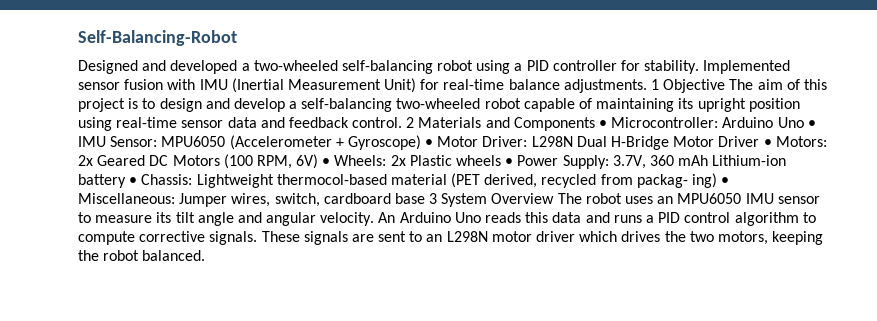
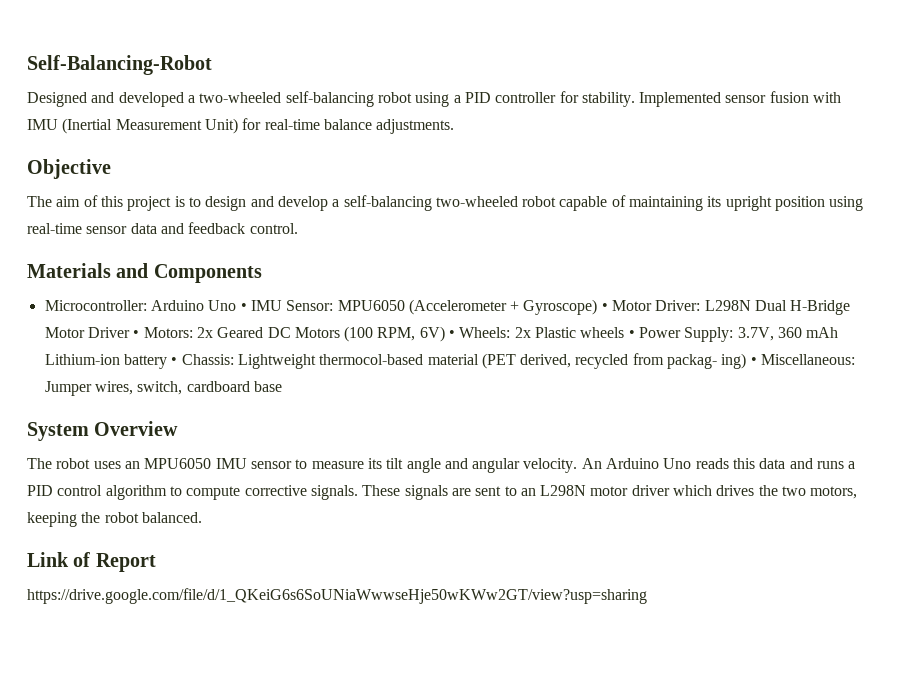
- Implemented sensor fusion with IMU (Inertial Measurement Unit) for real-time balance adjustments. 1 Objective The aim of this project is to design and develop a self-balancing two-wheeled robot capable of maintaining its upright position using real-time sensor data and feedback control. 2 Materials and Components • Microcontroller:
+ Implemented sensor fusion with IMU (Inertial Measurement Unit) for real-time balance adjustments.
+ Objective
+ The aim of this project is to design and develop a self-balancing two-wheeled robot capable of maintaining its upright position using real-time sensor data and feedback control.
+ Materials and Components
+ Microcontroller:
- Jumper wires, switch, cardboard base 3 System Overview The robot uses an MPU6050 IMU sensor to measure its tilt angle and angular velocity.
+ Jumper wires, switch, cardboard base
+ System Overview
+ The robot uses an MPU6050 IMU sensor to measure its tilt angle and angular velocity.
+ Link of Report
+ https://drive.google.com/file/d/1_QKeiG6s6SoUNiaWwwseHje50wKWw2GT/view?usp=sharing

